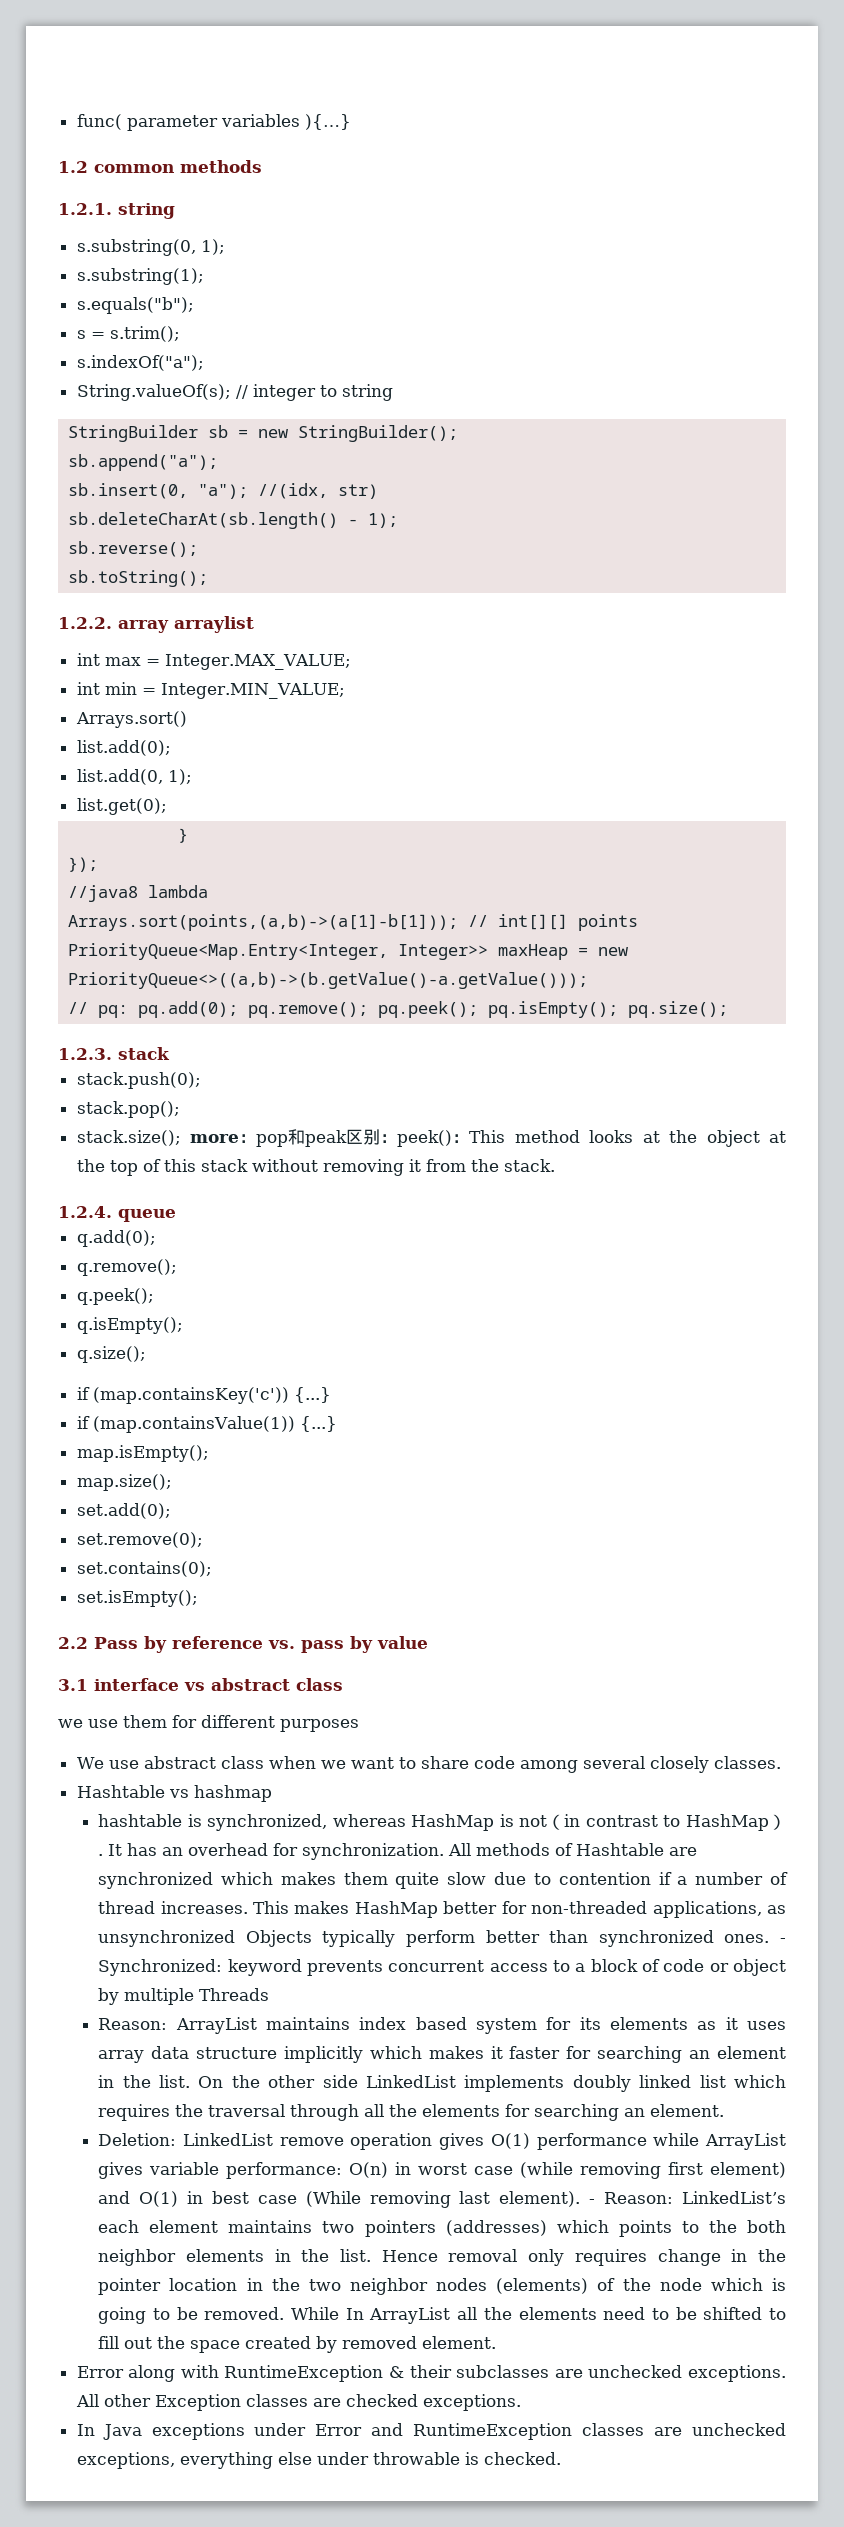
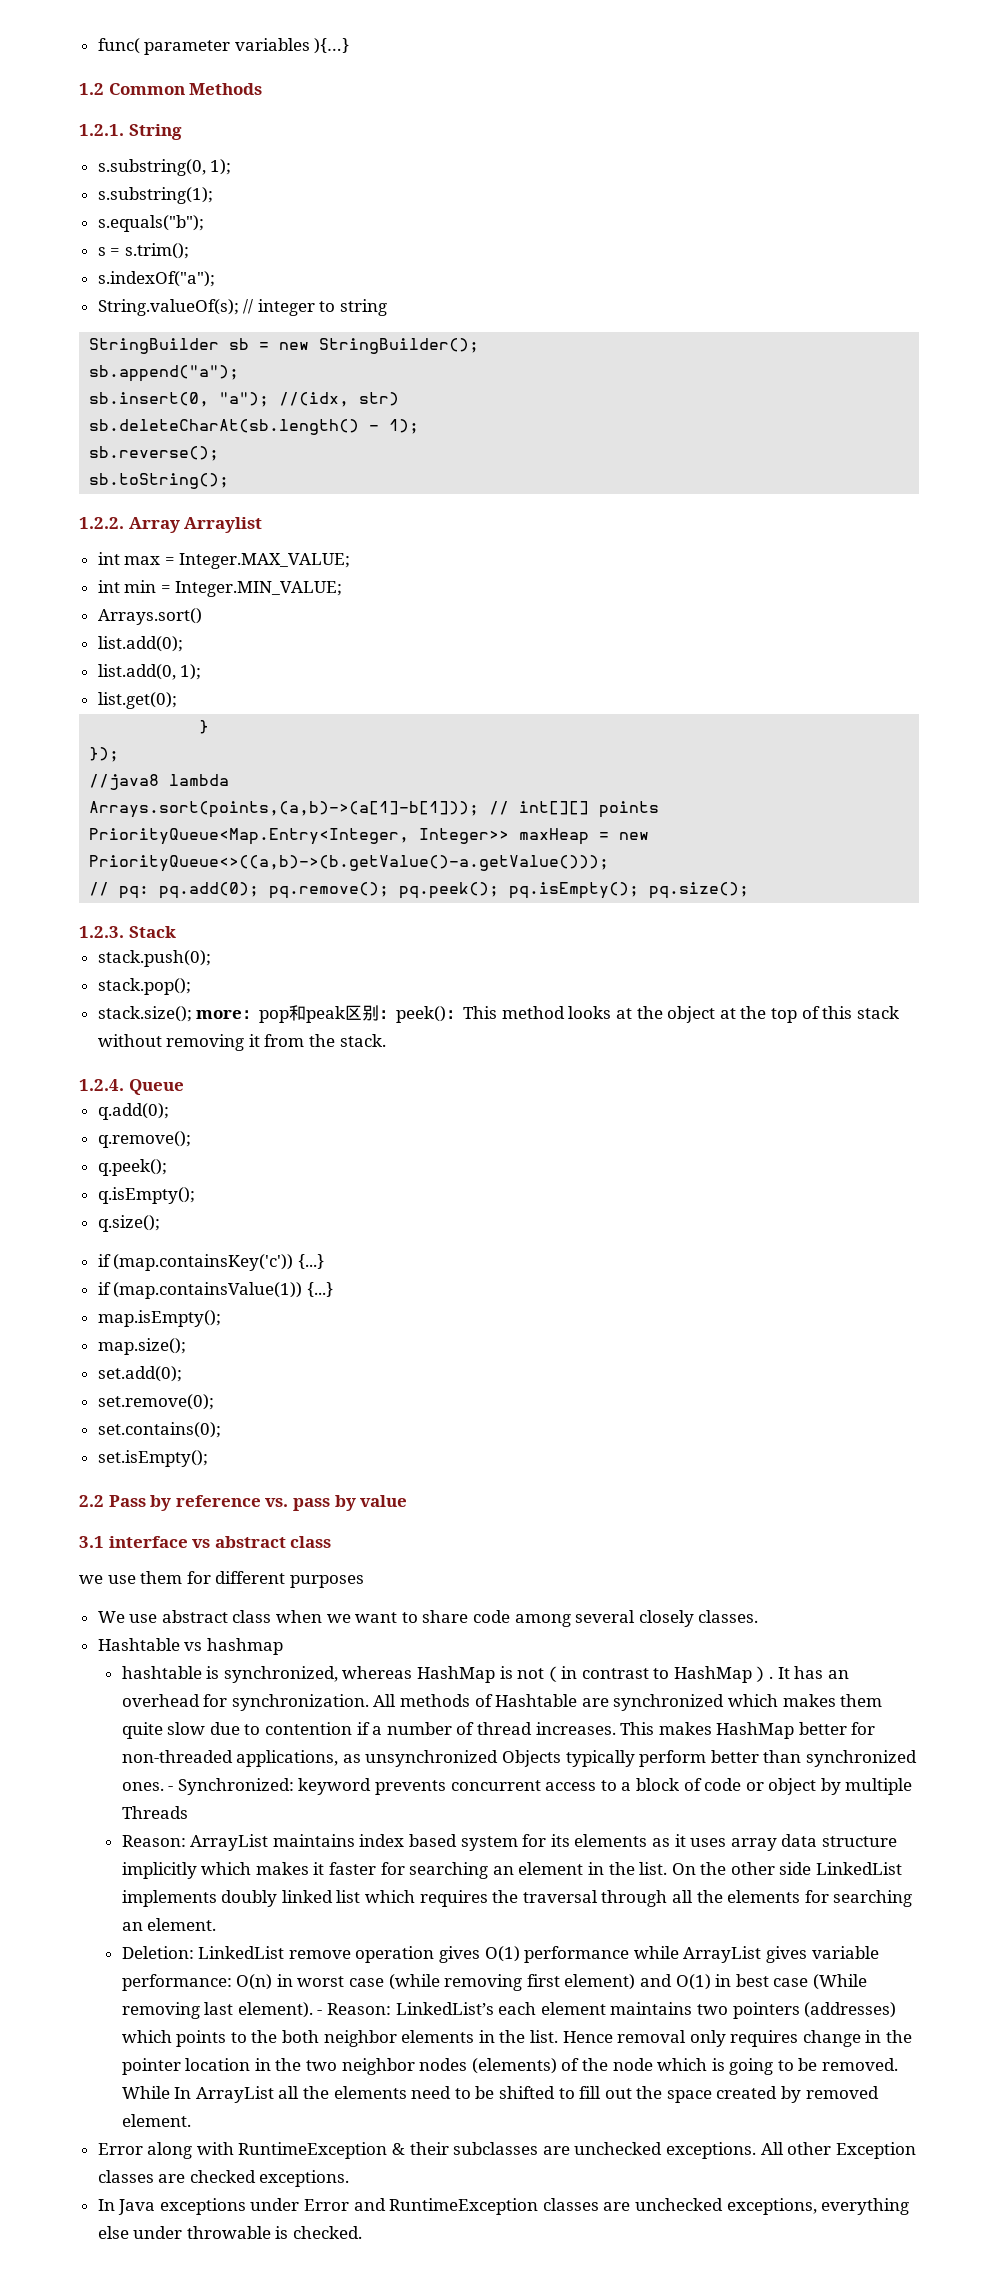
- 1.2 common methods
+ 1.2 Common Methods
- 1.2.1. string
+ 1.2.1. String
- 1.2.2. array arraylist
+ 1.2.2. Array Arraylist
- 1.2.3. stack
+ 1.2.3. Stack
- 1.2.4. queue
+ 1.2.4. Queue

